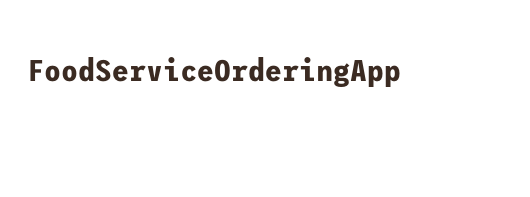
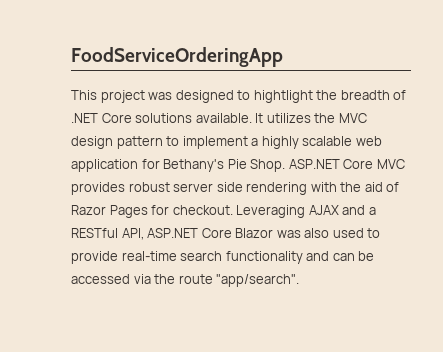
+ This project was designed to hightlight the breadth of .NET Core solutions available. It utilizes the MVC design pattern to implement a highly scalable web application for Bethany's Pie Shop. ASP.NET Core MVC provides robust server side rendering with the aid of Razor Pages for checkout. Leveraging AJAX and a RESTful API, ASP.NET Core Blazor was also used to provide real-time search functionality and can be accessed via the route "app/search".

